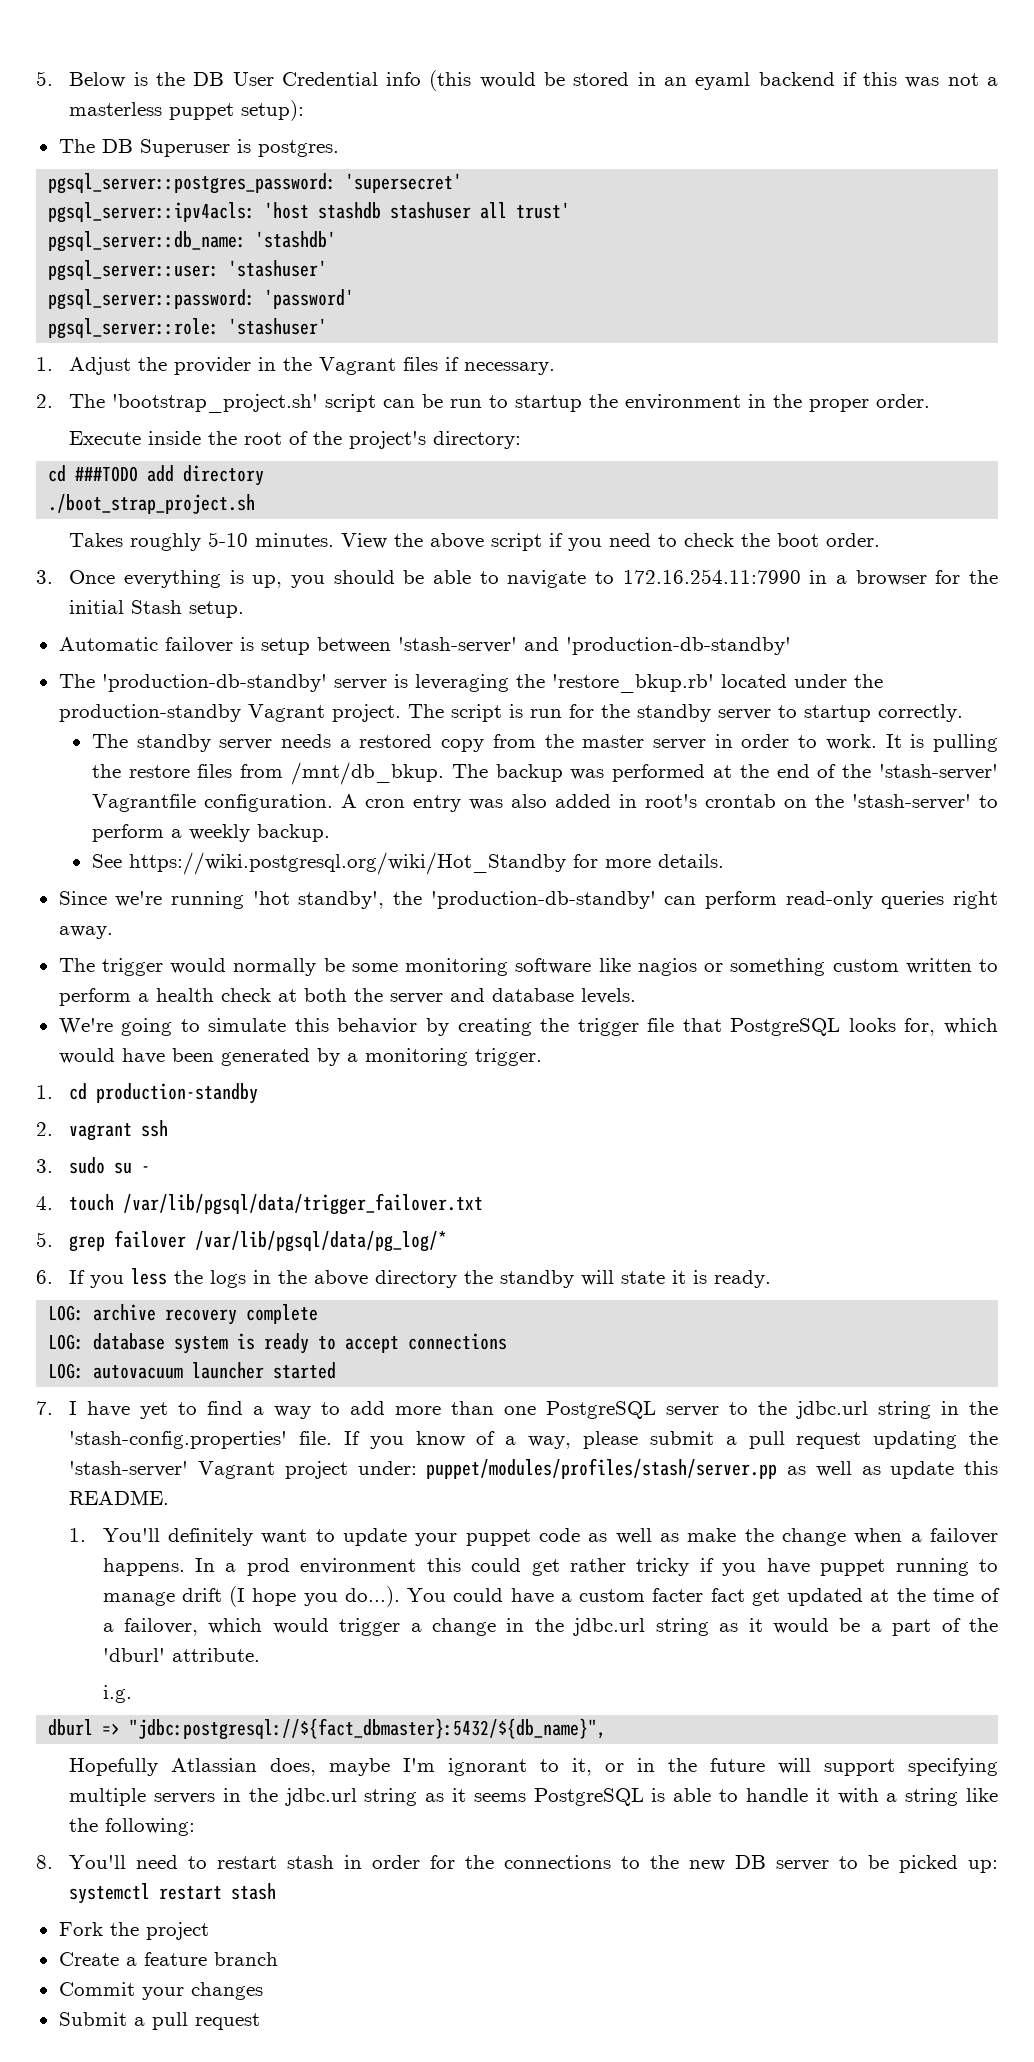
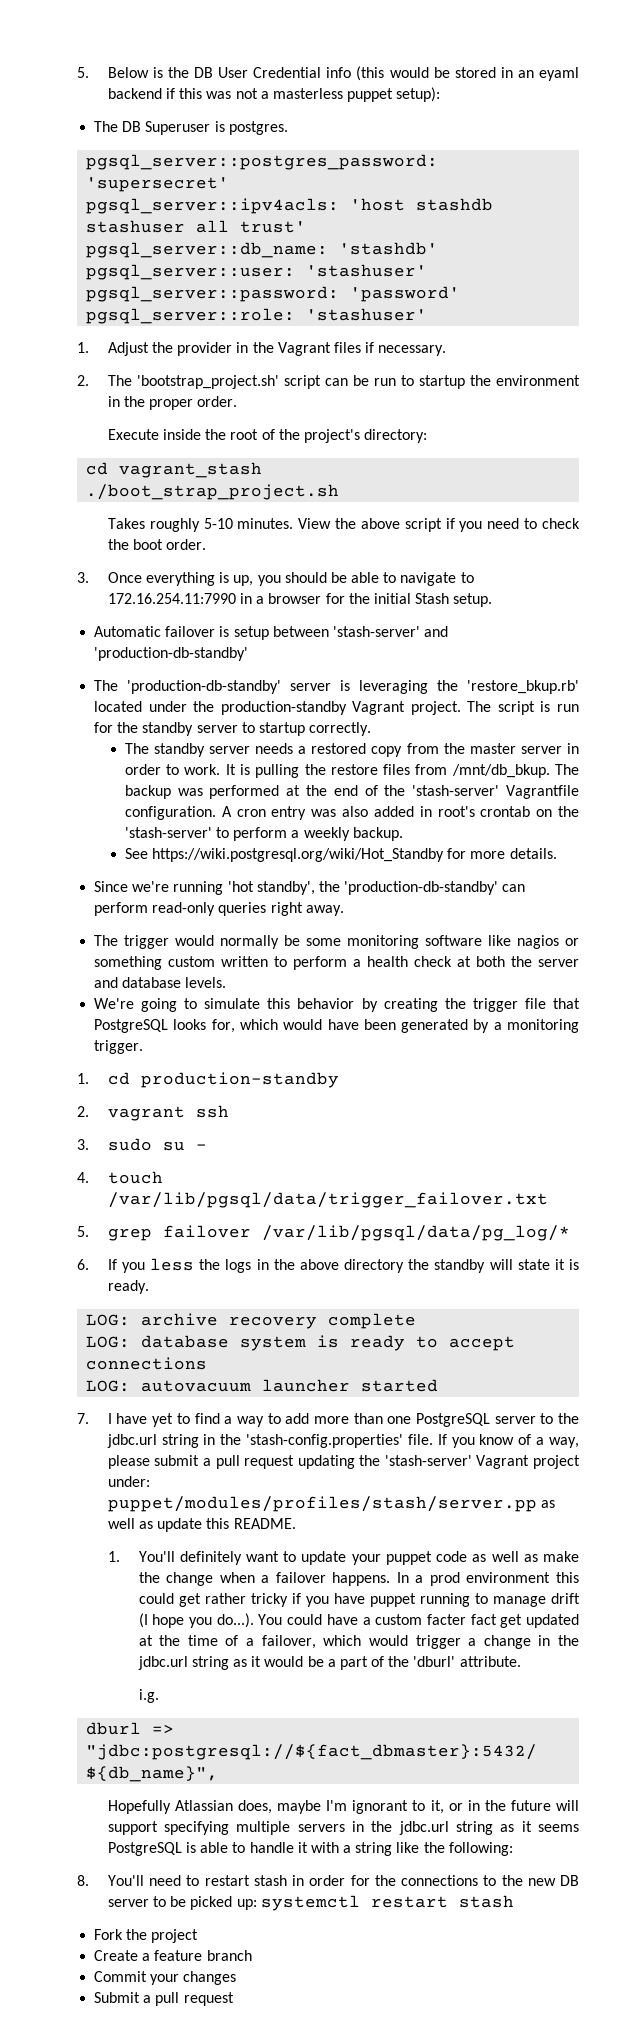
- cd ###TODO add directory
+ cd vagrant_stash

